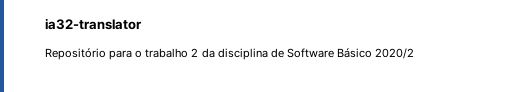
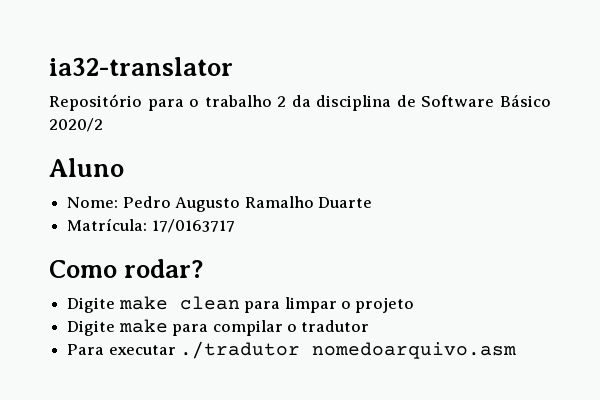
+ Aluno
+ Nome: Pedro Augusto Ramalho Duarte
+ Matrícula: 17/0163717
+ Como rodar?
+ Digite make clean para limpar o projeto
+ Digite make para compilar o tradutor
+ Para executar ./tradutor nomedoarquivo.asm

